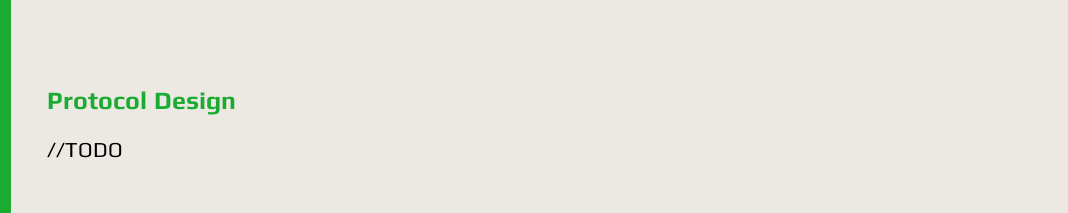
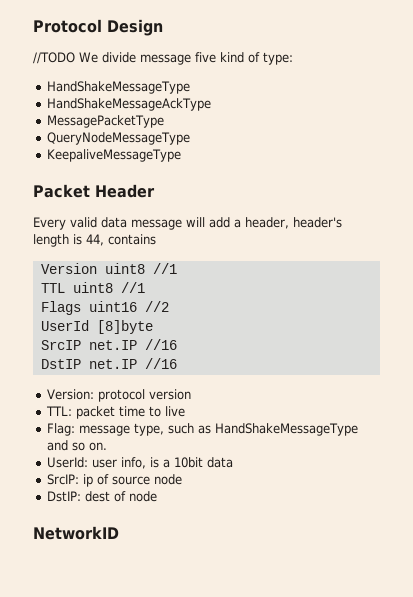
- //TODO
+ //TODO We divide message five kind of type:
+ HandShakeMessageType
+ HandShakeMessageAckType
+ MessagePacketType
+ QueryNodeMessageType
+ KeepaliveMessageType
+ Packet Header
+ Every valid data message will add a header, header's length is 44, contains
+ Version uint8 //1
+ TTL uint8 //1
+ Flags uint16 //2
+ UserId [8]byte
+ SrcIP net.IP //16
+ DstIP net.IP //16
+ Version: protocol version
+ TTL: packet time to live
+ Flag: message type, such as HandShakeMessageType and so on.
+ UserId: user info, is a 10bit data
+ SrcIP: ip of source node
+ DstIP: dest of node
+ NetworkID

